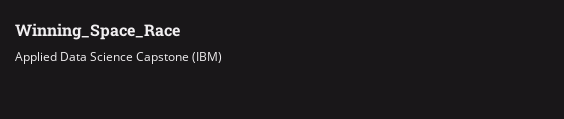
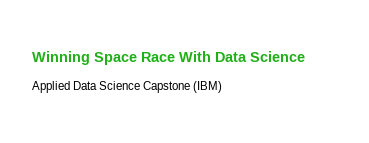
- Winning_Space_Race
+ Winning Space Race With Data Science

